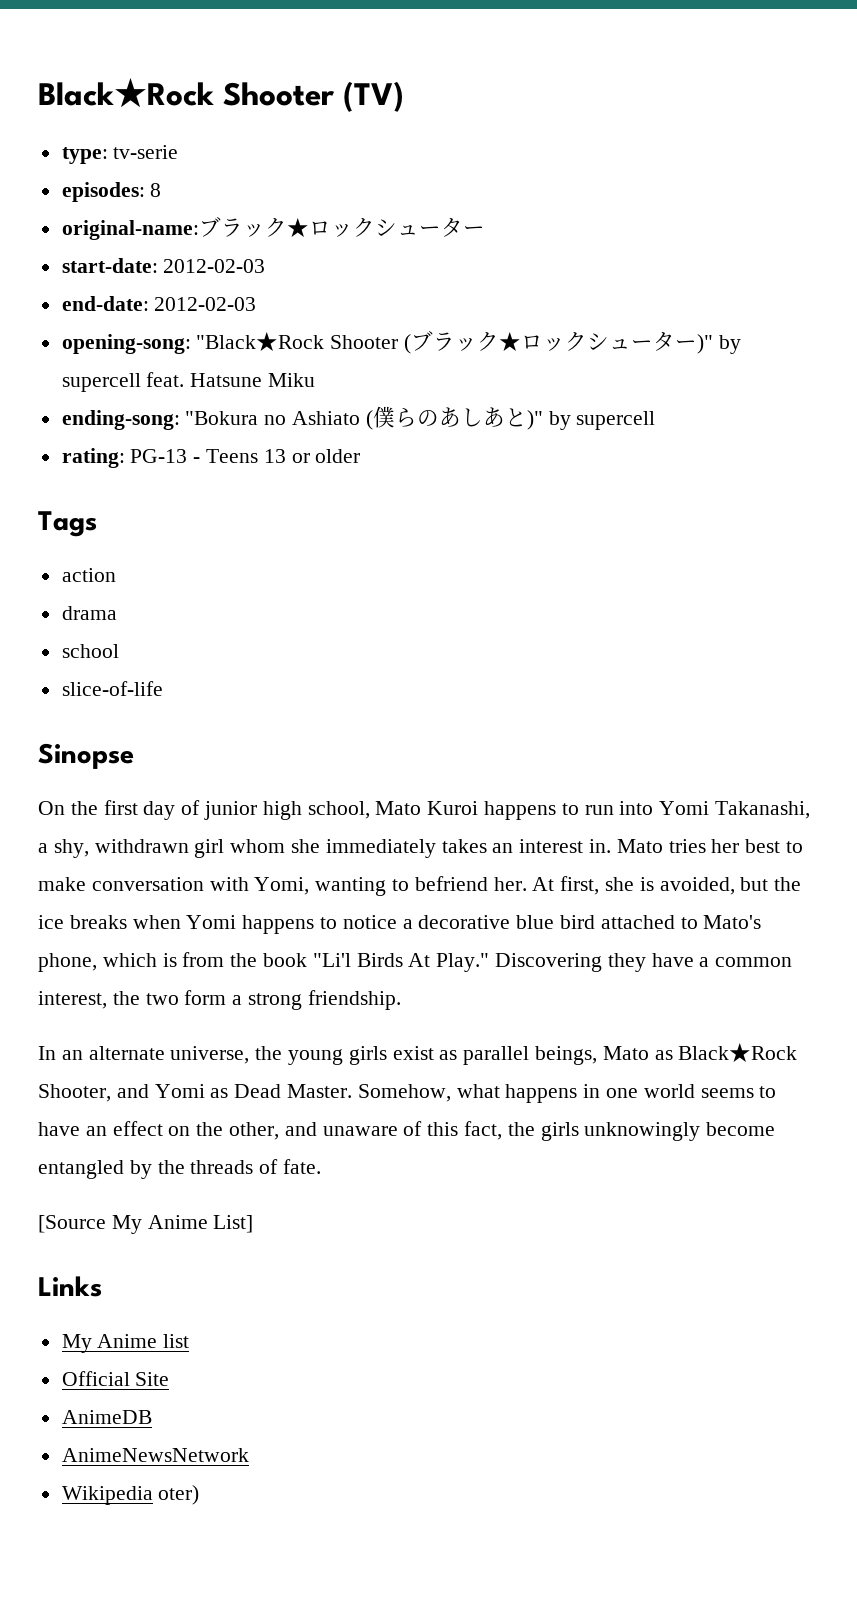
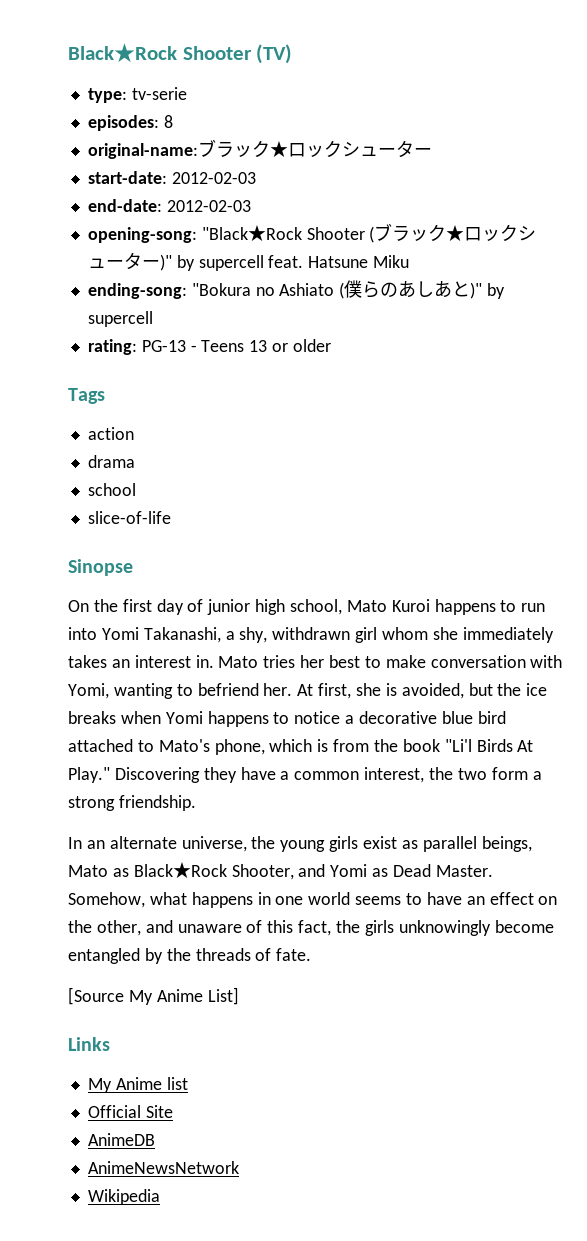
- Wikipedia oter)
+ Wikipedia

